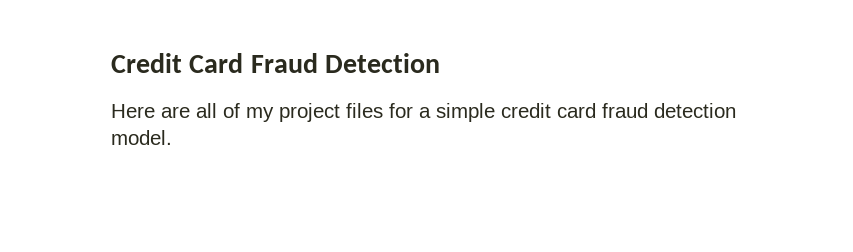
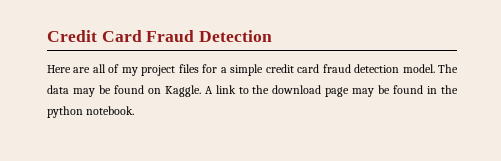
+ The data may be found on Kaggle. A link to the download page may be found in the python notebook.

